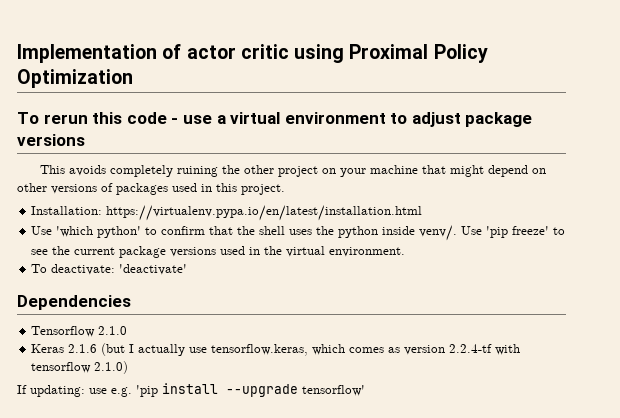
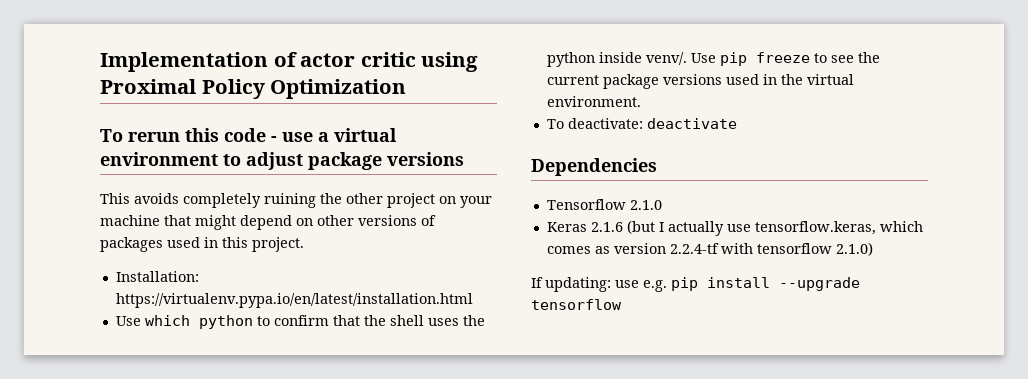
- Use 'which python' to confirm that the shell uses the python inside venv/.
+ Use which python to confirm that the shell uses the python inside venv/.
- Use 'pip freeze' to see the current package versions used in the virtual environment.
+ Use pip freeze to see the current package versions used in the virtual environment.
- To deactivate: 'deactivate'
+ To deactivate: deactivate
- If updating: use e.g. 'pip install --upgrade tensorflow'
+ If updating: use e.g. pip install --upgrade tensorflow

